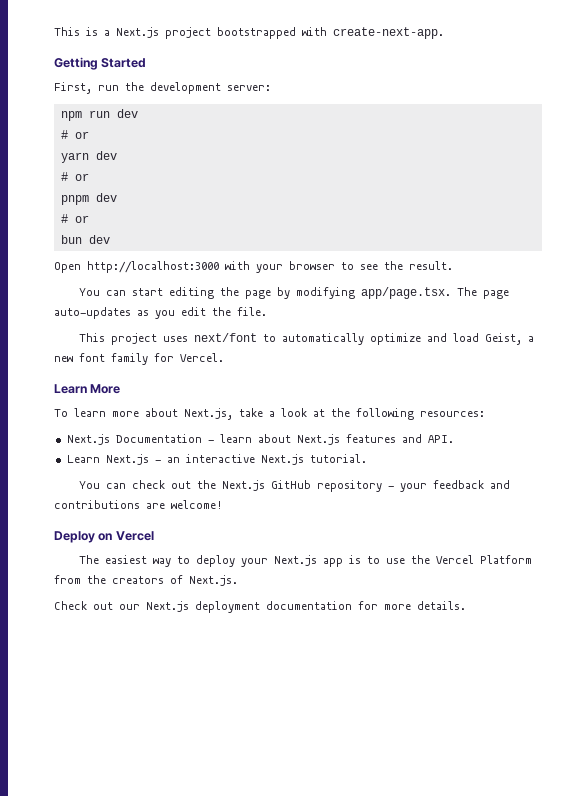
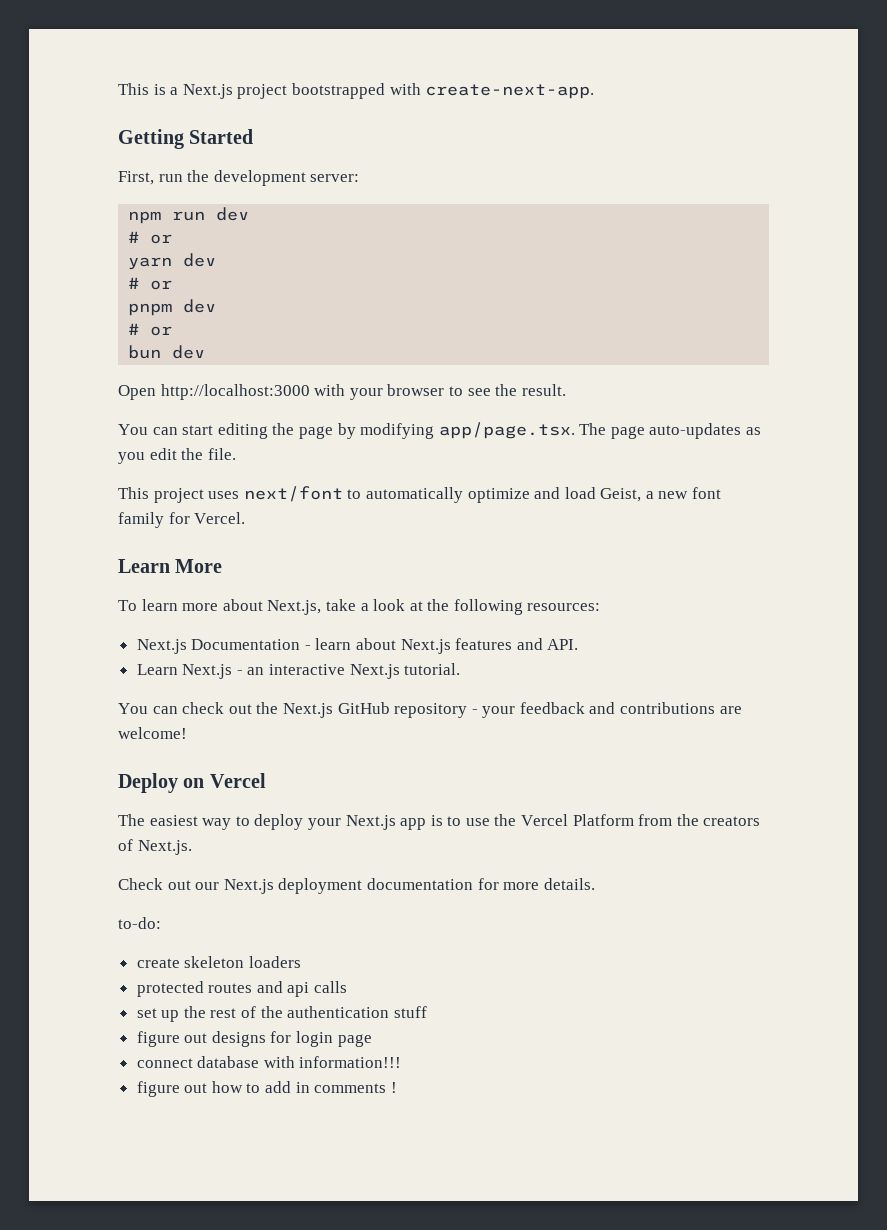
+ to-do:
+ create skeleton loaders
+ protected routes and api calls
+ set up the rest of the authentication stuff
+ figure out designs for login page
+ connect database with information!!!
+ figure out how to add in comments !

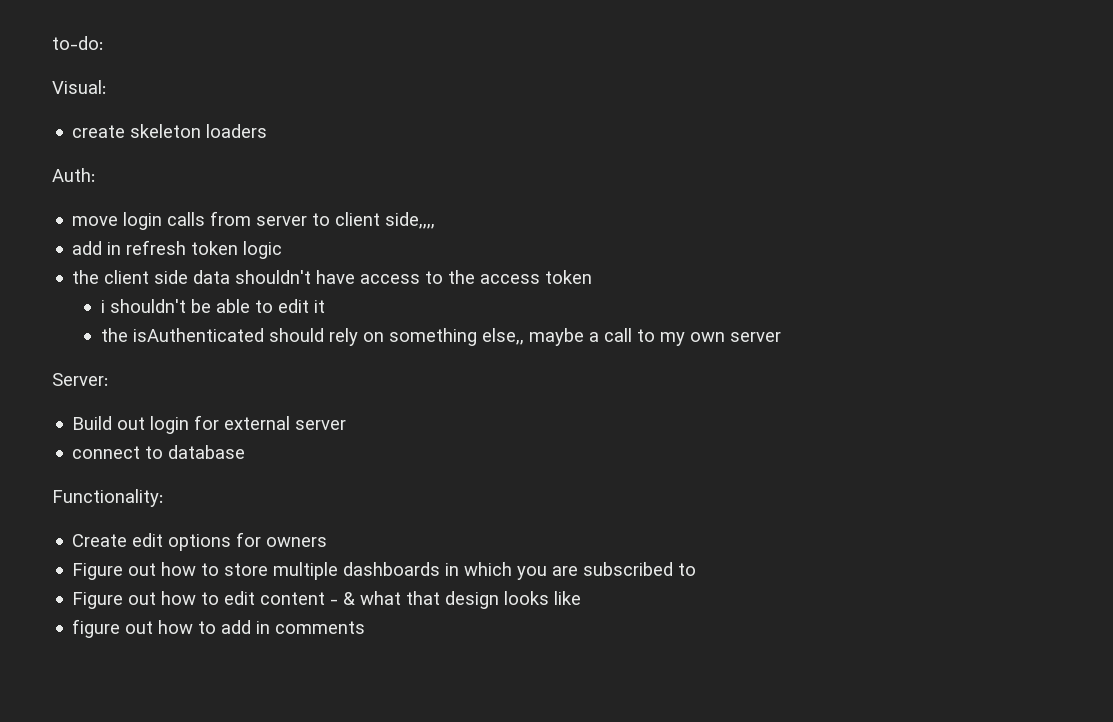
- This is a Next.js project bootstrapped with create-next-app.
- Getting Started
- First, run the development server:
- npm run dev
- # or
- yarn dev
- # or
- pnpm dev
- # or
- bun dev
- Open http://localhost:3000 with your browser to see the result.
- You can start editing the page by modifying app/page.tsx. The page auto-updates as you edit the file.
- This project uses next/font to automatically optimize and load Geist, a new font family for Vercel.
- Learn More
- To learn more about Next.js, take a look at the following resources:
- Next.js Documentation - learn about Next.js features and API.
- Learn Next.js - an interactive Next.js tutorial.
- You can check out the Next.js GitHub repository - your feedback and contributions are welcome!
- Deploy on Vercel
- The easiest way to deploy your Next.js app is to use the Vercel Platform from the creators of Next.js.
- Check out our Next.js deployment documentation for more details.
  to-do:
+ Visual:
  create skeleton loaders
- protected routes and api calls
- set up the rest of the authentication stuff
- figure out designs for login page
+ Auth:
+ move login calls from server to client side,,,,
+ add in refresh token logic
+ the client side data shouldn't have access to the access token
+ i shouldn't be able to edit it
+ the isAuthenticated should rely on something else,, maybe a call to my own server
+ Server:
+ Build out login for external server
- connect database with information!!!
+ connect to database
+ Functionality:
+ Create edit options for owners
+ Figure out how to store multiple dashboards in which you are subscribed to
+ Figure out how to edit content - & what that design looks like
- figure out how to add in comments !
+ figure out how to add in comments

